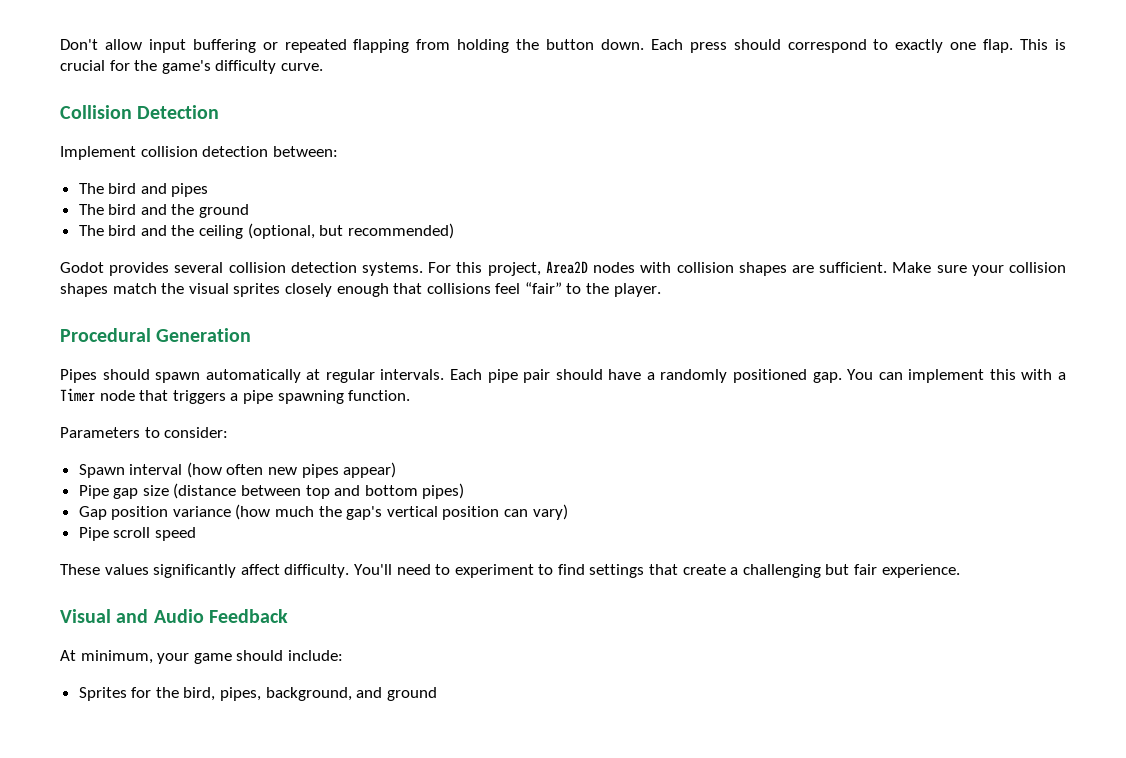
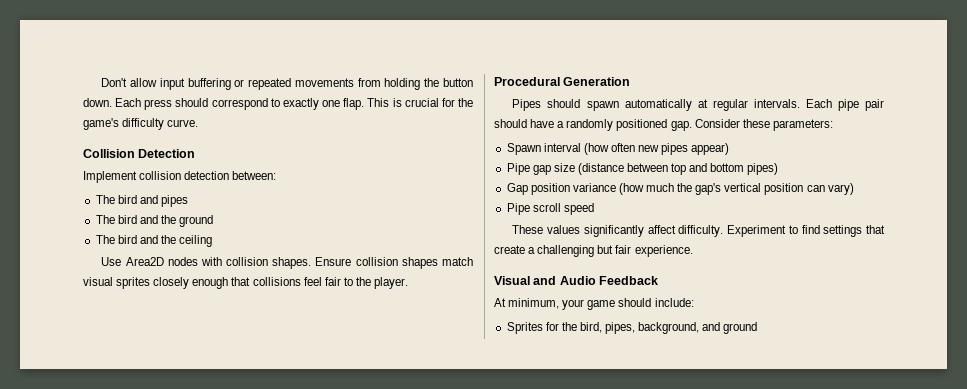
- Don't allow input buffering or repeated flapping from holding the button down.
+ Don't allow input buffering or repeated movements from holding the button down.
- The bird and the ceiling (optional, but recommended)
- Godot provides several collision detection systems. For this project, Area2D nodes with collision shapes are sufficient. Make sure your collision shapes match the visual sprites closely enough that collisions feel “fair” to the player.
+ The bird and the ceiling
+ Use Area2D nodes with collision shapes. Ensure collision shapes match visual sprites closely enough that collisions feel fair to the player.
- You can implement this with a Timer node that triggers a pipe spawning function.
- Parameters to consider:
+ Consider these parameters:
- You'll need to experiment to find settings that create a challenging but fair experience.
+ Experiment to find settings that create a challenging but fair experience.

